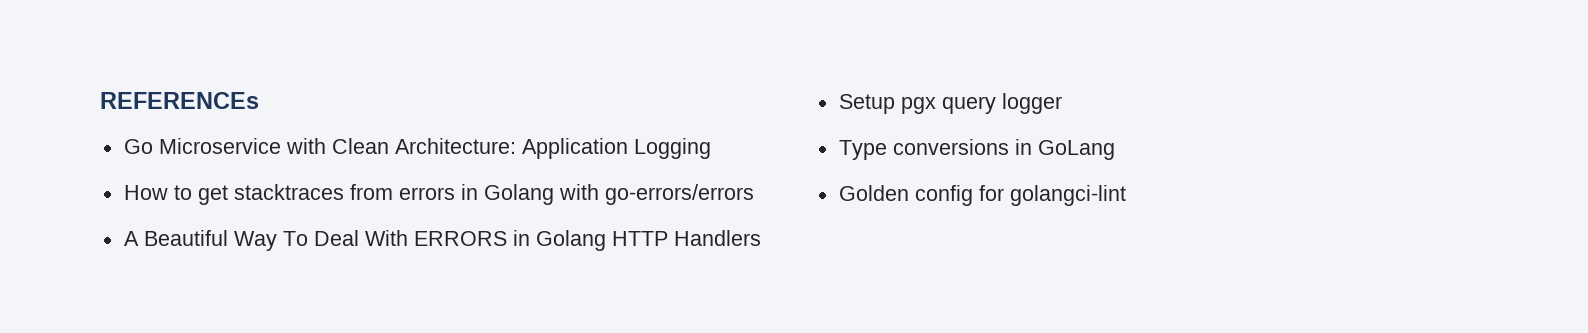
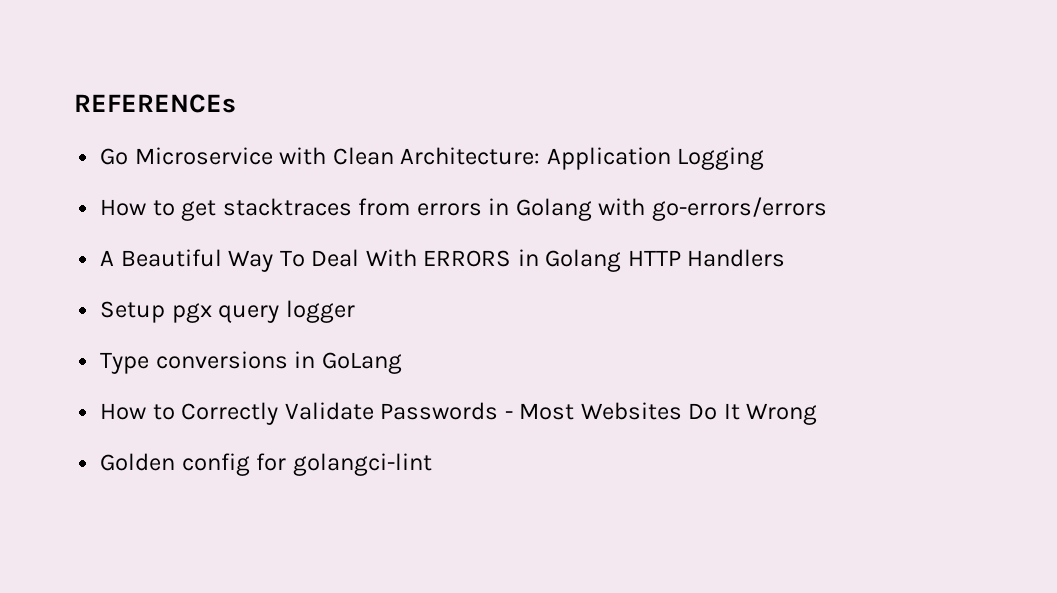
+ How to Correctly Validate Passwords - Most Websites Do It Wrong

